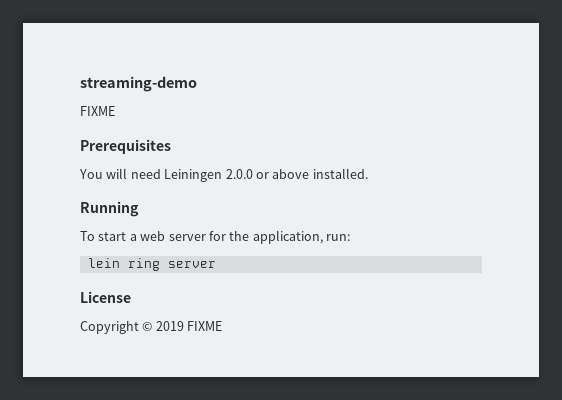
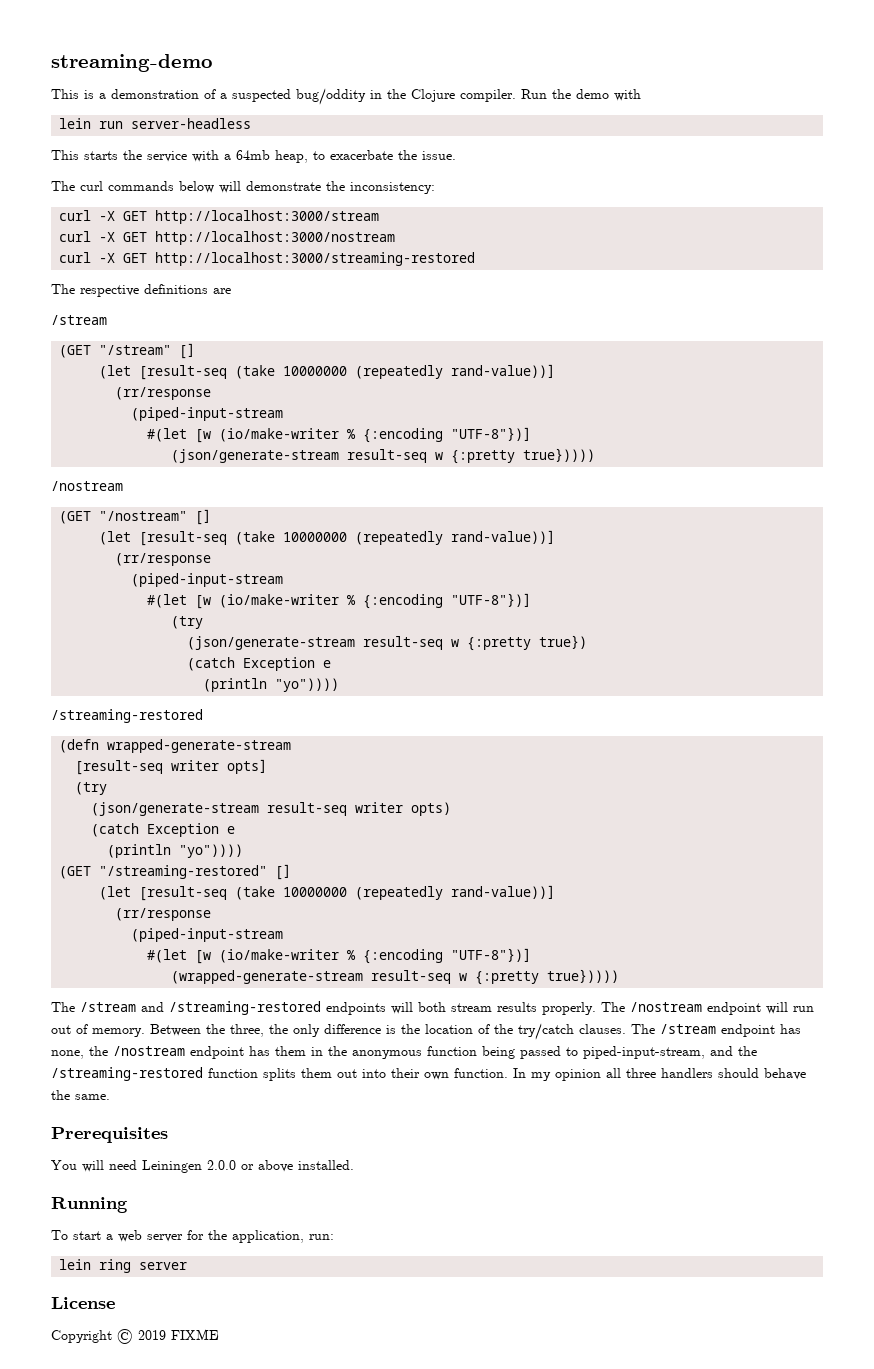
  streaming-demo
- FIXME
+ This is a demonstration of a suspected bug/oddity in the Clojure compiler. Run the demo with
+ lein run server-headless
+ This starts the service with a 64mb heap, to exacerbate the issue.
+ The curl commands below will demonstrate the inconsistency:
+ curl -X GET http://localhost:3000/stream
+ curl -X GET http://localhost:3000/nostream
+ curl -X GET http://localhost:3000/streaming-restored
+ The respective definitions are
+ /stream
+ (GET "/stream" []
+ (let [result-seq (take 10000000 (repeatedly rand-value))]
+ (rr/response
+ (piped-input-stream
+ #(let [w (io/make-writer % {:encoding "UTF-8"})]
+ (json/generate-stream result-seq w {:pretty true}))))
+ /nostream
+ (GET "/nostream" []
+ (let [result-seq (take 10000000 (repeatedly rand-value))]
+ (rr/response
+ (piped-input-stream
+ #(let [w (io/make-writer % {:encoding "UTF-8"})]
+ (try
+ (json/generate-stream result-seq w {:pretty true})
+ (catch Exception e
+ (println "yo"))))
+ /streaming-restored
+ (defn wrapped-generate-stream
+ [result-seq writer opts]
+ (try
+ (json/generate-stream result-seq writer opts)
+ (catch Exception e
+ (println "yo"))))
+ (GET "/streaming-restored" []
+ (let [result-seq (take 10000000 (repeatedly rand-value))]
+ (rr/response
+ (piped-input-stream
+ #(let [w (io/make-writer % {:encoding "UTF-8"})]
+ (wrapped-generate-stream result-seq w {:pretty true}))))
+ The /stream and /streaming-restored endpoints will both stream results properly. The /nostream endpoint will run out of memory. Between the three, the only difference is the location of the try/catch clauses. The /stream endpoint has none, the /nostream endpoint has them in the anonymous function being passed to piped-input-stream, and the /streaming-restored function splits them out into their own function. In my opinion all three handlers should behave the same.

